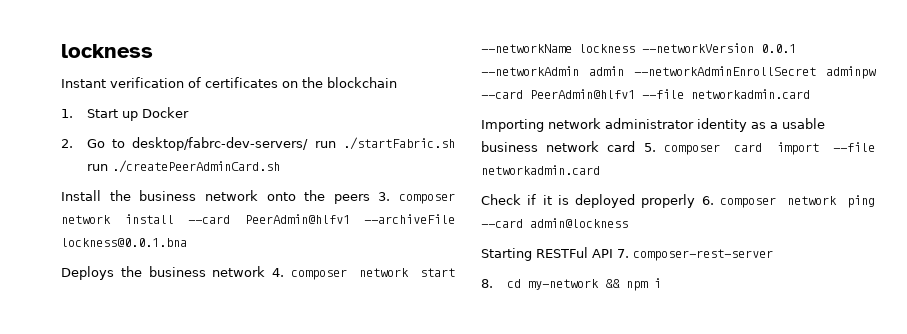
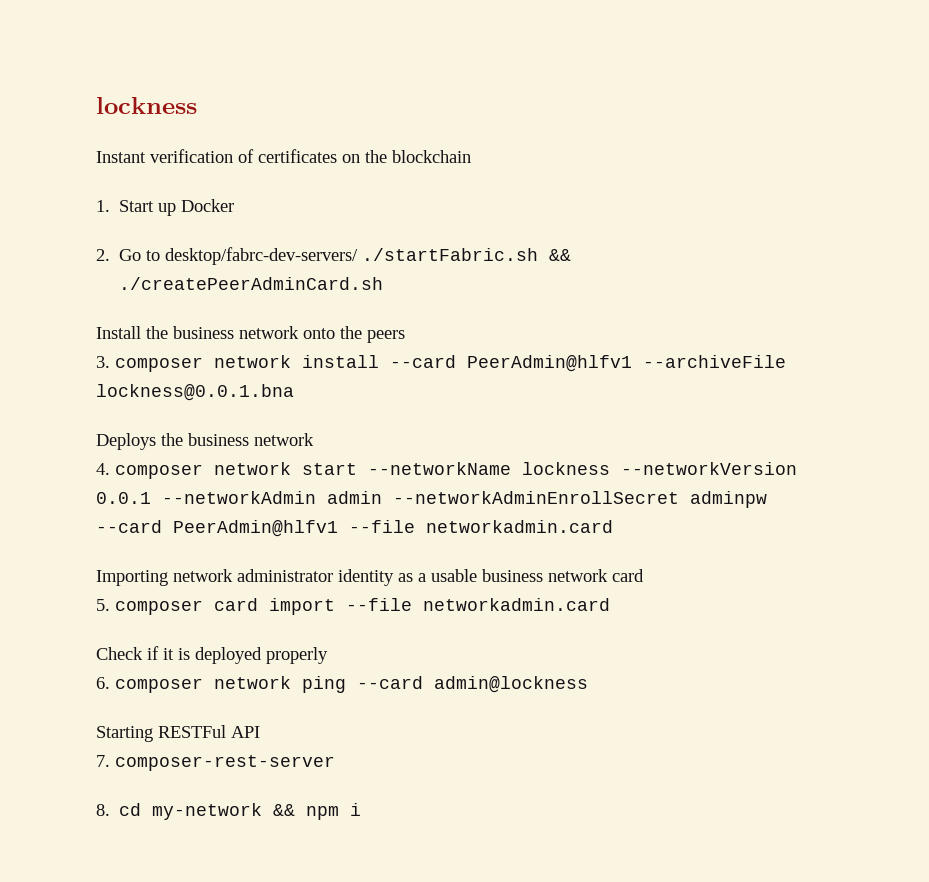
- 2. Go to desktop/fabrc-dev-servers/ run ./startFabric.sh run ./createPeerAdminCard.sh
+ 2. Go to desktop/fabrc-dev-servers/ ./startFabric.sh && ./createPeerAdminCard.sh
- Install the business network onto the peers 3. composer network install --card PeerAdmin@hlfv1 --archiveFile lockness@0.0.1.bna
+ Install the business network onto the peers
+ 3. composer network install --card PeerAdmin@hlfv1 --archiveFile lockness@0.0.1.bna
- Deploys the business network 4. composer network start --networkName lockness --networkVersion 0.0.1 --networkAdmin admin --networkAdminEnrollSecret adminpw --card PeerAdmin@hlfv1 --file networkadmin.card
+ Deploys the business network
+ 4. composer network start --networkName lockness --networkVersion 0.0.1 --networkAdmin admin --networkAdminEnrollSecret adminpw --card PeerAdmin@hlfv1 --file networkadmin.card
- Importing network administrator identity as a usable business network card 5. composer card import --file networkadmin.card
+ Importing network administrator identity as a usable business network card
+ 5. composer card import --file networkadmin.card
- Check if it is deployed properly 6. composer network ping --card admin@lockness
+ Check if it is deployed properly
+ 6. composer network ping --card admin@lockness
- Starting RESTFul API 7. composer-rest-server
+ Starting RESTFul API
+ 7. composer-rest-server

